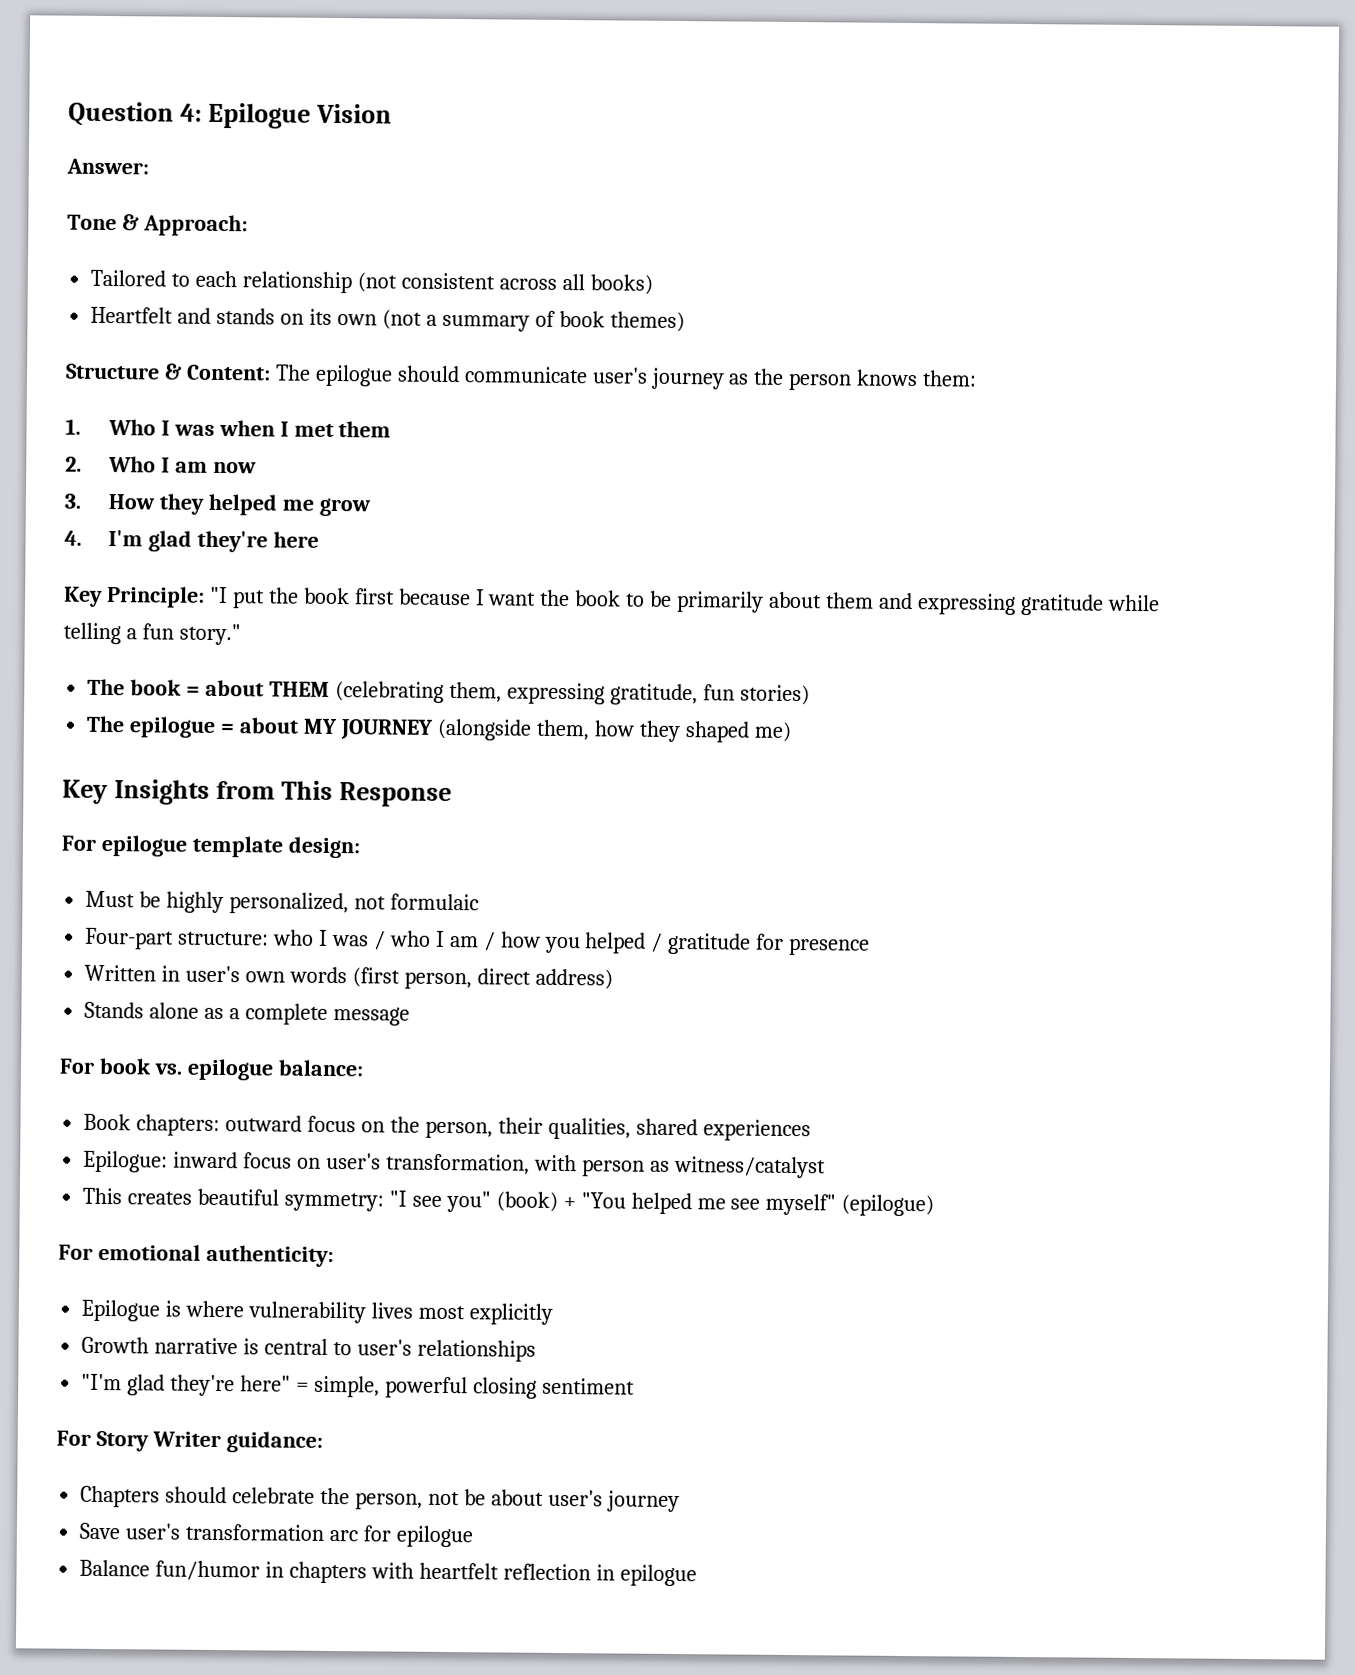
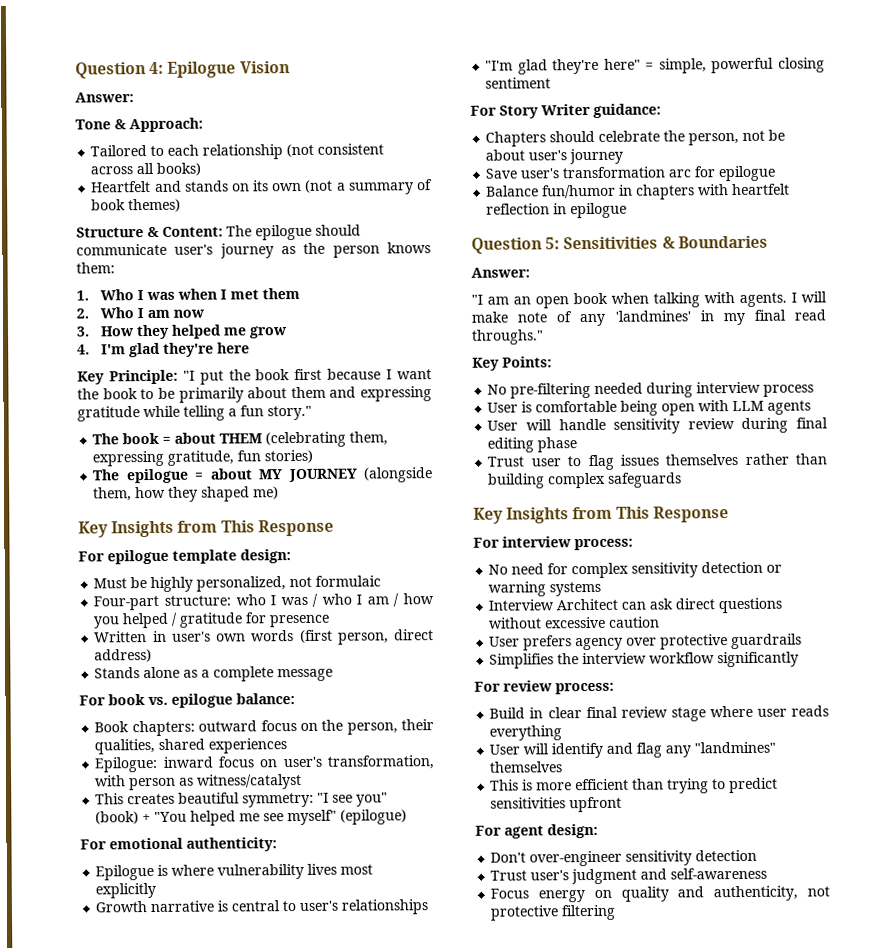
+ Question 5: Sensitivities & Boundaries
+ Answer:
+ "I am an open book when talking with agents. I will make note of any 'landmines' in my final read throughs."
+ Key Points:
+ No pre-filtering needed during interview process
+ User is comfortable being open with LLM agents
+ User will handle sensitivity review during final editing phase
+ Trust user to flag issues themselves rather than building complex safeguards
+ Key Insights from This Response
+ For interview process:
+ No need for complex sensitivity detection or warning systems
+ Interview Architect can ask direct questions without excessive caution
+ User prefers agency over protective guardrails
+ Simplifies the interview workflow significantly
+ For review process:
+ Build in clear final review stage where user reads everything
+ User will identify and flag any "landmines" themselves
+ This is more efficient than trying to predict sensitivities upfront
+ For agent design:
+ Don't over-engineer sensitivity detection
+ Trust user's judgment and self-awareness
+ Focus energy on quality and authenticity, not protective filtering

